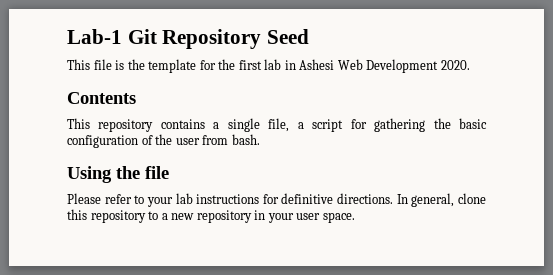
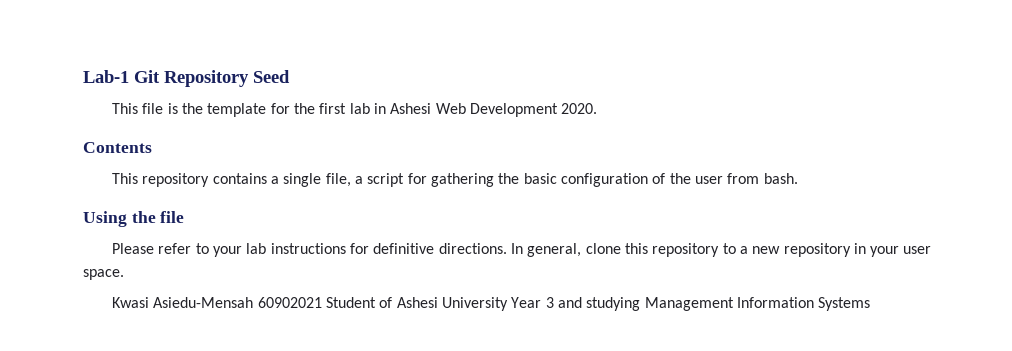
+ Kwasi Asiedu-Mensah 60902021 Student of Ashesi University Year 3 and studying Management Information Systems

